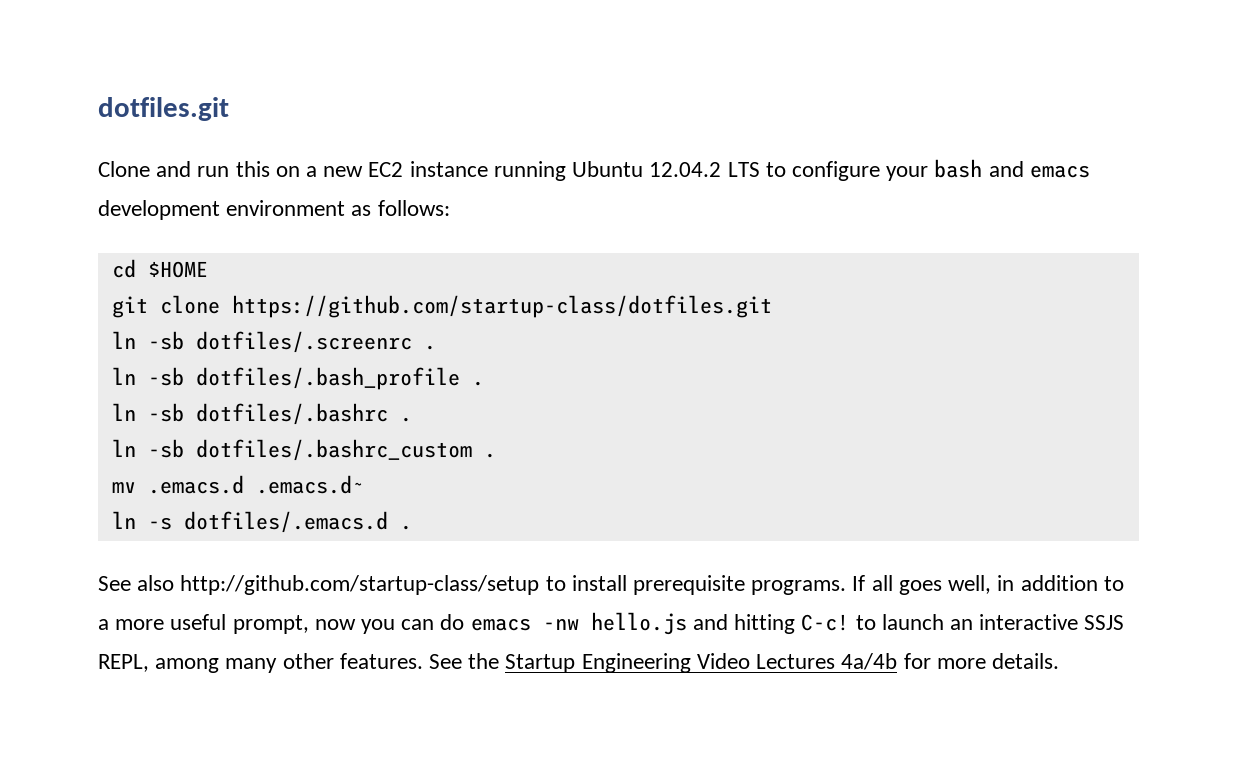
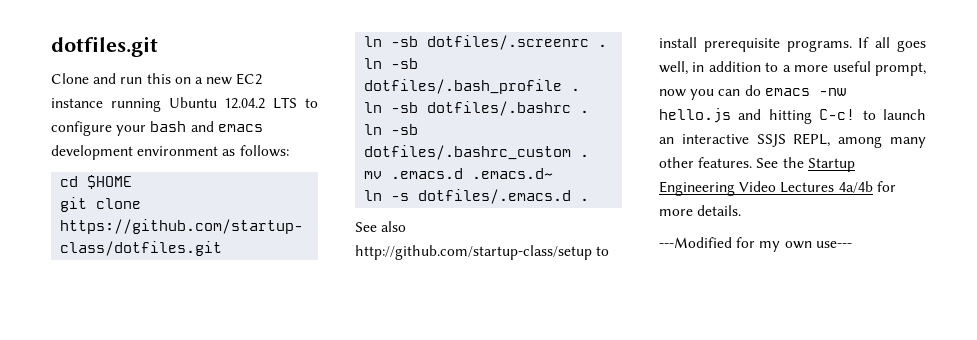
+ ---Modified for my own use---

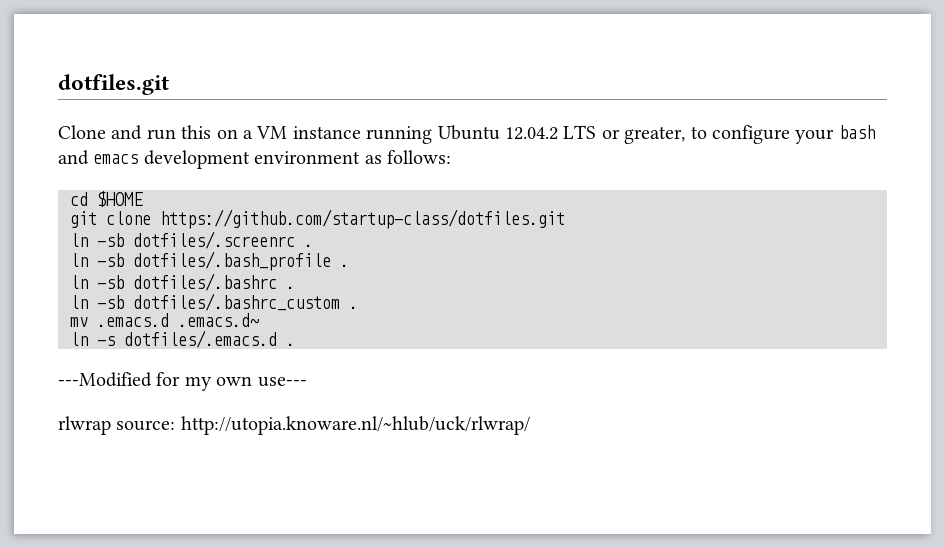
- Clone and run this on a new EC2 instance running Ubuntu 12.04.2 LTS to configure your bash and emacs development environment as follows:
+ Clone and run this on a VM instance running Ubuntu 12.04.2 LTS or greater, to configure your bash and emacs development environment as follows:
- See also http://github.com/startup-class/setup to install prerequisite programs. If all goes well, in addition to a more useful prompt, now you can do emacs -nw hello.js and hitting C-c! to launch an interactive SSJS REPL, among many other features. See the Startup Engineering Video Lectures 4a/4b for more details.
+ rlwrap source: http://utopia.knoware.nl/~hlub/uck/rlwrap/

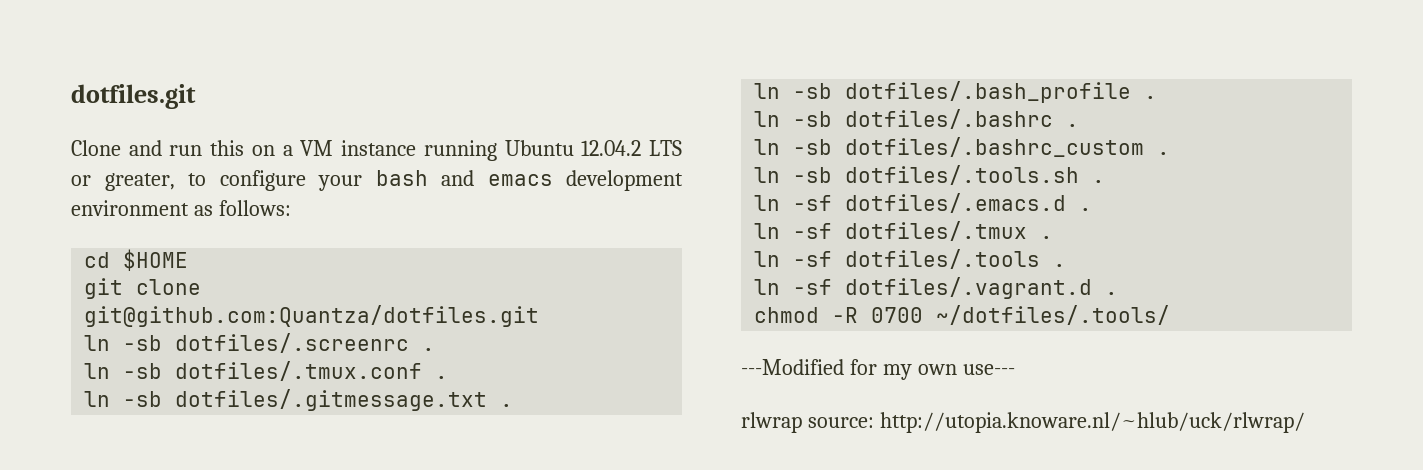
- git clone https://github.com/startup-class/dotfiles.git
+ git clone git@github.com:Quantza/dotfiles.git
+ ln -sb dotfiles/.tmux.conf .
+ ln -sb dotfiles/.gitmessage.txt .
- mv .emacs.d .emacs.d~
- ln -s dotfiles/.emacs.d .
+ ln -sb dotfiles/.tools.sh .
+ ln -sf dotfiles/.emacs.d .
+ ln -sf dotfiles/.tmux .
+ ln -sf dotfiles/.tools .
+ ln -sf dotfiles/.vagrant.d .
+ chmod -R 0700 ~/dotfiles/.tools/

